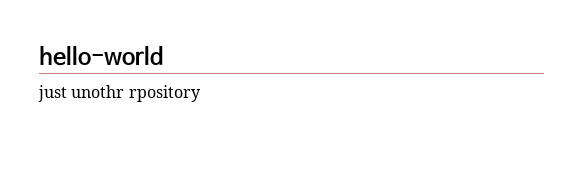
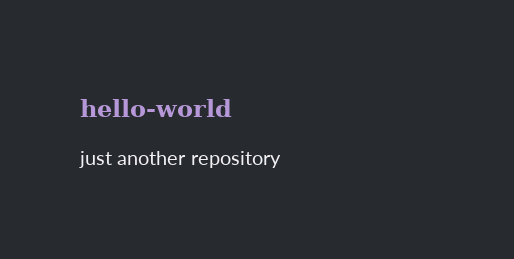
- just unothr rpository
+ just another repository

